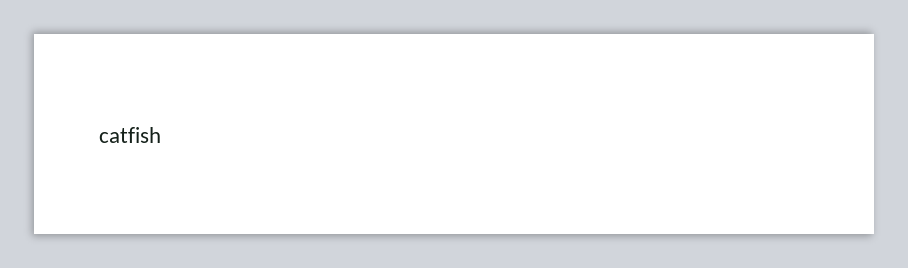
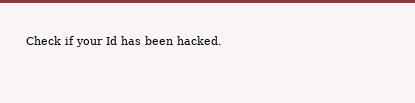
- catfish
+ Check if your Id has been hacked.

